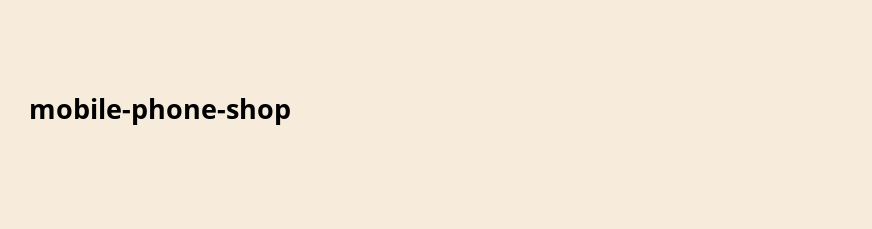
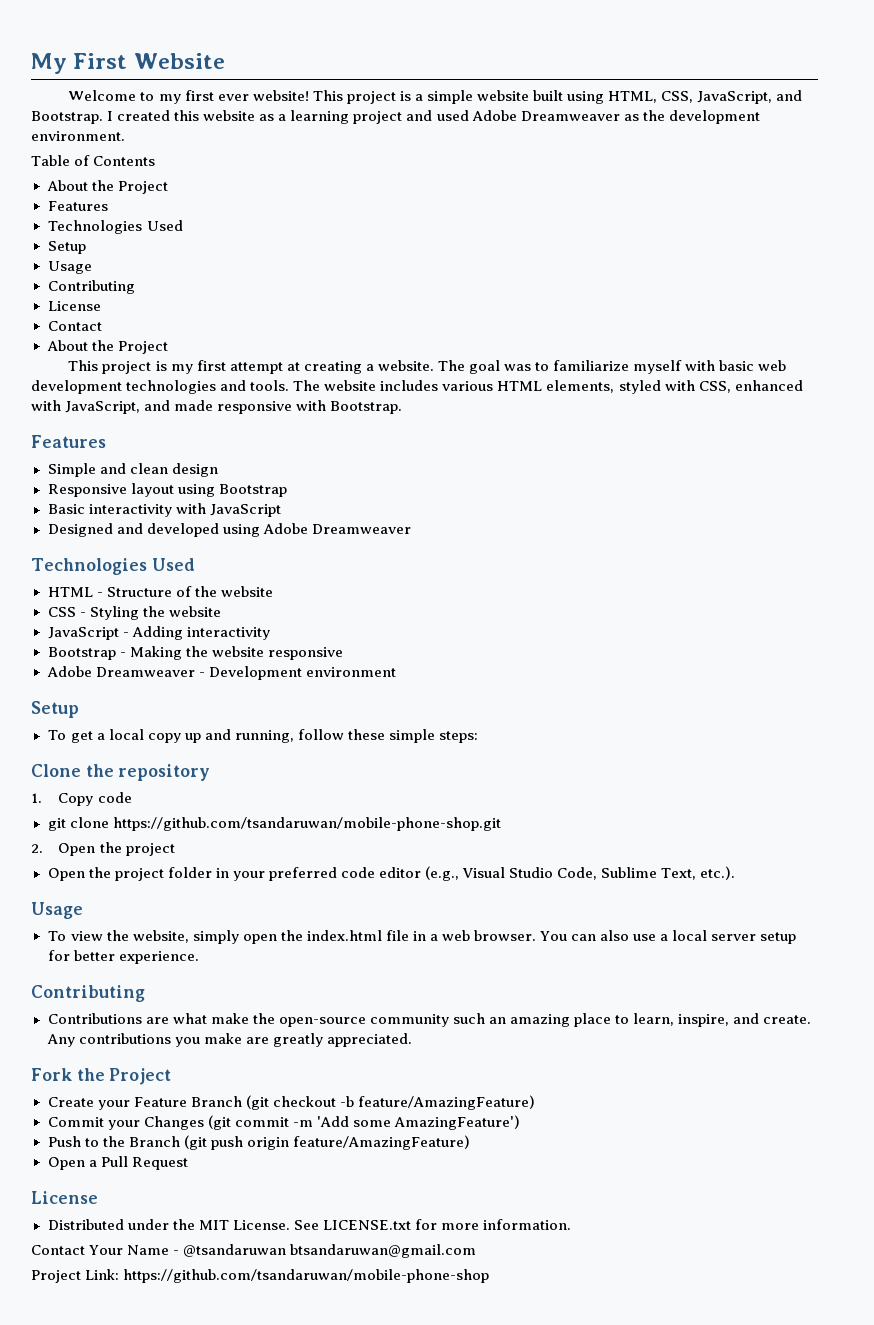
- mobile-phone-shop
+ My First Website
+ Welcome to my first ever website! This project is a simple website built using HTML, CSS, JavaScript, and Bootstrap. I created this website as a learning project and used Adobe Dreamweaver as the development environment.
+ Table of Contents
+ About the Project
+ Features
+ Technologies Used
+ Setup
+ Usage
+ Contributing
+ License
+ Contact
+ About the Project
+ This project is my first attempt at creating a website. The goal was to familiarize myself with basic web development technologies and tools. The website includes various HTML elements, styled with CSS, enhanced with JavaScript, and made responsive with Bootstrap.
+ Features
+ Simple and clean design
+ Responsive layout using Bootstrap
+ Basic interactivity with JavaScript
+ Designed and developed using Adobe Dreamweaver
+ Technologies Used
+ HTML - Structure of the website
+ CSS - Styling the website
+ JavaScript - Adding interactivity
+ Bootstrap - Making the website responsive
+ Adobe Dreamweaver - Development environment
+ Setup
+ To get a local copy up and running, follow these simple steps:
+ Clone the repository
+ 1. Copy code
+ git clone https://github.com/tsandaruwan/mobile-phone-shop.git
+ 2. Open the project
+ Open the project folder in your preferred code editor (e.g., Visual Studio Code, Sublime Text, etc.).
+ Usage
+ To view the website, simply open the index.html file in a web browser. You can also use a local server setup for better experience.
+ Contributing
+ Contributions are what make the open-source community such an amazing place to learn, inspire, and create. Any contributions you make are greatly appreciated.
+ Fork the Project
+ Create your Feature Branch (git checkout -b feature/AmazingFeature)
+ Commit your Changes (git commit -m 'Add some AmazingFeature')
+ Push to the Branch (git push origin feature/AmazingFeature)
+ Open a Pull Request
+ License
+ Distributed under the MIT License. See LICENSE.txt for more information.
+ Contact Your Name - @tsandaruwan btsandaruwan@gmail.com
+ Project Link: https://github.com/tsandaruwan/mobile-phone-shop

